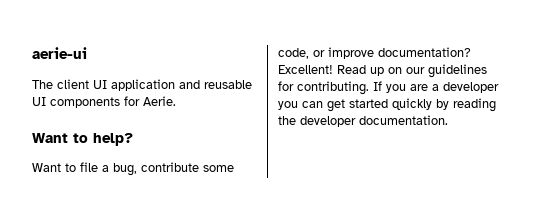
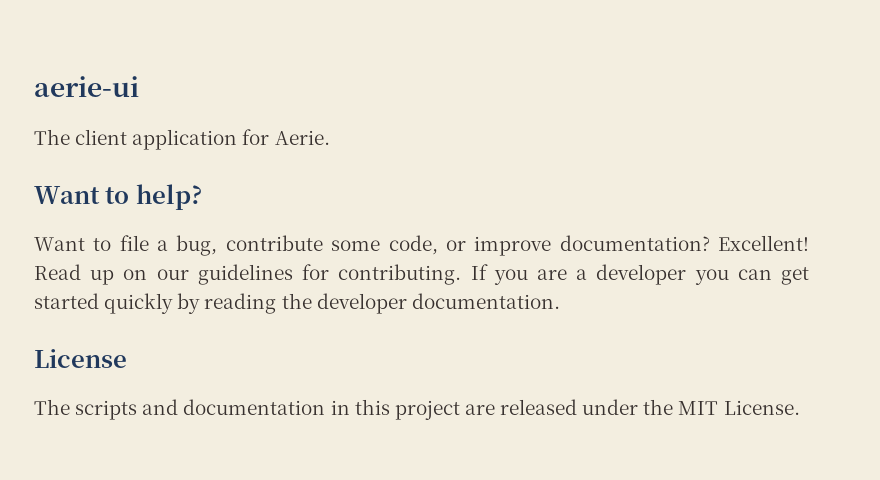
- The client UI application and reusable UI components for Aerie.
+ The client application for Aerie.
+ License
+ The scripts and documentation in this project are released under the MIT License.

